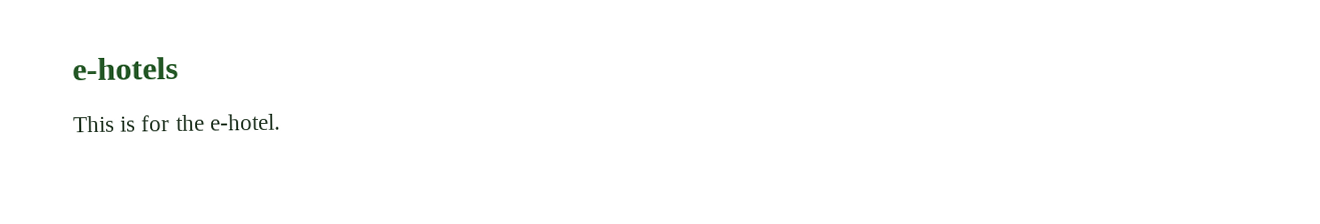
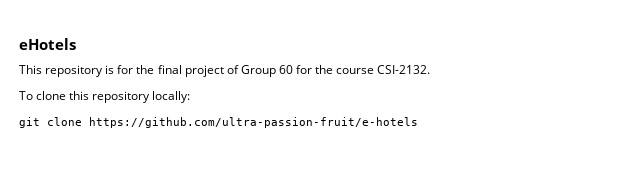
- e-hotels
+ eHotels
- This is for the e-hotel.
+ This repository is for the final project of Group 60 for the course CSI-2132.
+ To clone this repository locally:
+ git clone https://github.com/ultra-passion-fruit/e-hotels

